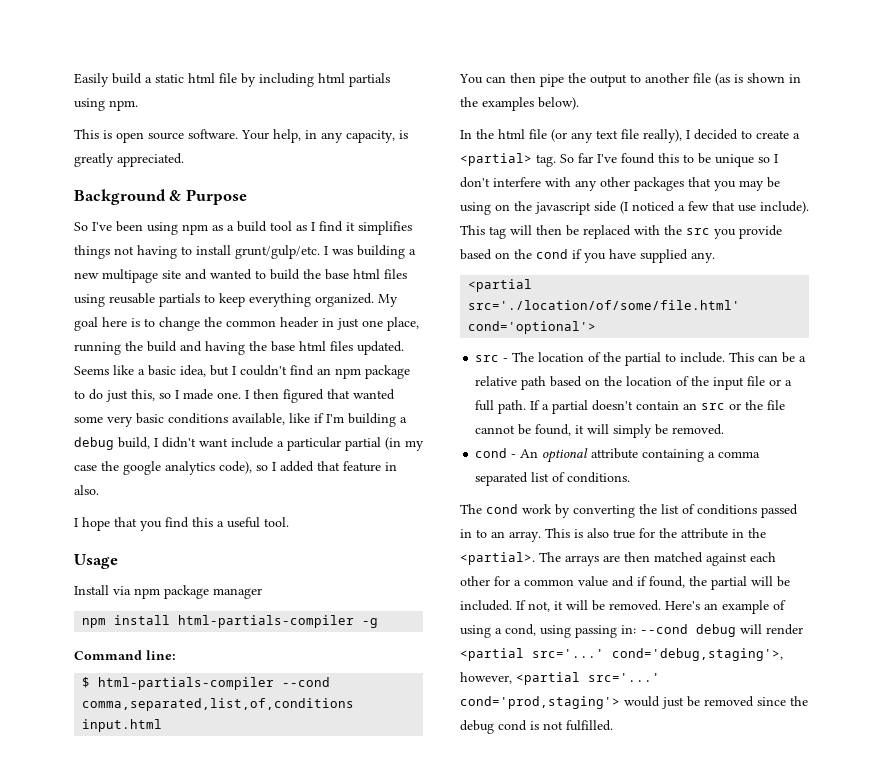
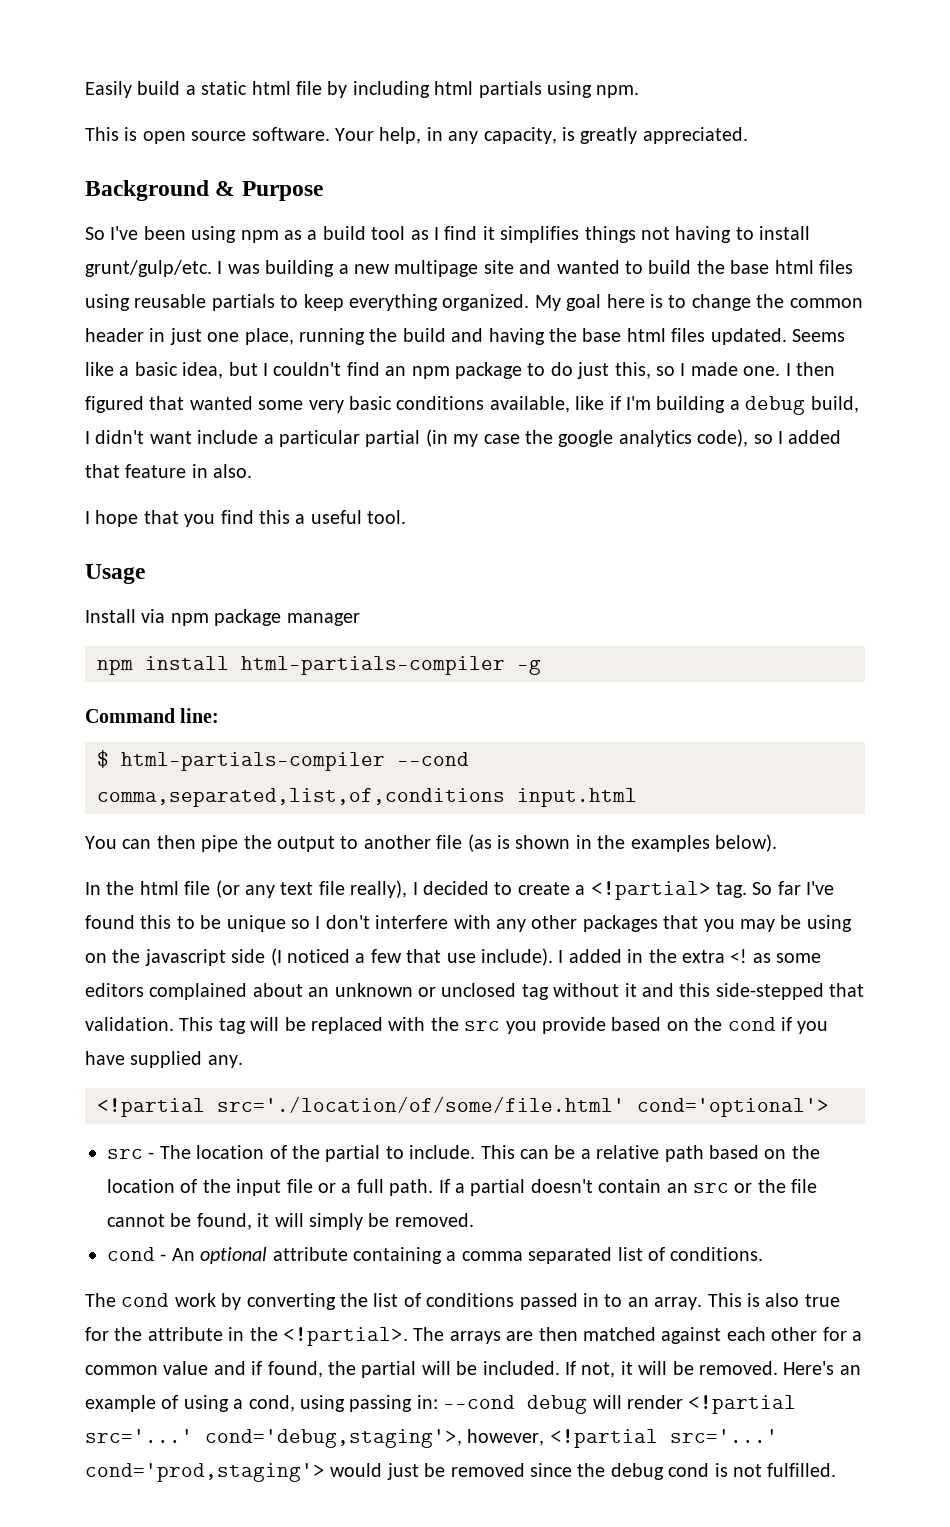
- In the html file (or any text file really), I decided to create a <partial> tag.
+ In the html file (or any text file really), I decided to create a <!partial> tag.
+ I added in the extra <! as some editors complained about an unknown or unclosed tag without it and this side-stepped that validation.
- This tag will then be replaced with the src you provide based on the cond if you have supplied any.
+ This tag will be replaced with the src you provide based on the cond if you have supplied any.
- <partial src='./location/of/some/file.html' cond='optional'>
+ <!partial src='./location/of/some/file.html' cond='optional'>
- This is also true for the attribute in the <partial>.
+ This is also true for the attribute in the <!partial>.
- Here's an example of using a cond, using passing in: --cond debug will render <partial src='...' cond='debug,staging'>, however, <partial src='...' cond='prod,staging'> would just be removed since the debug cond is not fulfilled.
+ Here's an example of using a cond, using passing in: --cond debug will render <!partial src='...' cond='debug,staging'>, however, <!partial src='...' cond='prod,staging'> would just be removed since the debug cond is not fulfilled.

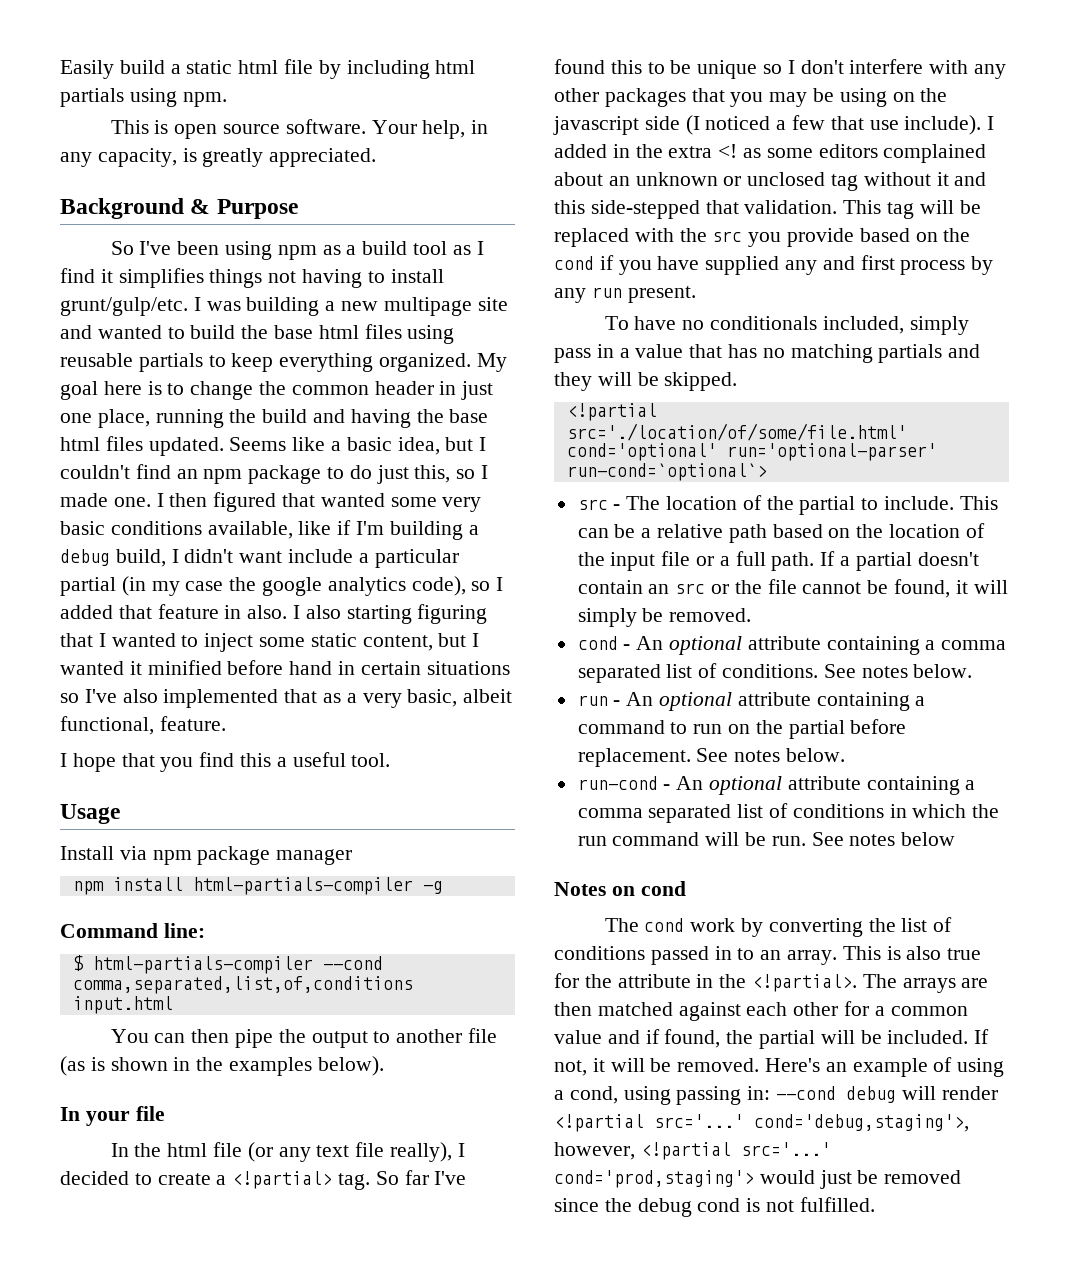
+ I also starting figuring that I wanted to inject some static content, but I wanted it minified before hand in certain situations so I've also implemented that as a very basic, albeit functional, feature.
+ In your file
- This tag will be replaced with the src you provide based on the cond if you have supplied any.
+ This tag will be replaced with the src you provide based on the cond if you have supplied any and first process by any run present.
+ To have no conditionals included, simply pass in a value that has no matching partials and they will be skipped.
- <!partial src='./location/of/some/file.html' cond='optional'>
+ <!partial src='./location/of/some/file.html' cond='optional' run='optional-parser' run-cond=`optional`>
- cond - An optional attribute containing a comma separated list of conditions.
+ cond - An optional attribute containing a comma separated list of conditions. See notes below.
+ run - An optional attribute containing a command to run on the partial before replacement. See notes below.
+ run-cond - An optional attribute containing a comma separated list of conditions in which the run command will be run. See notes below
+ Notes on cond

